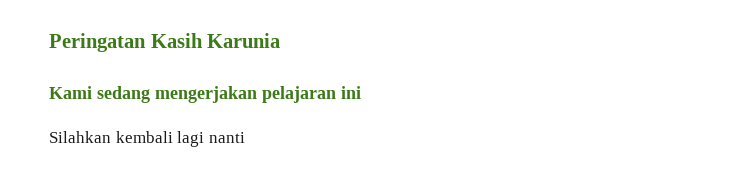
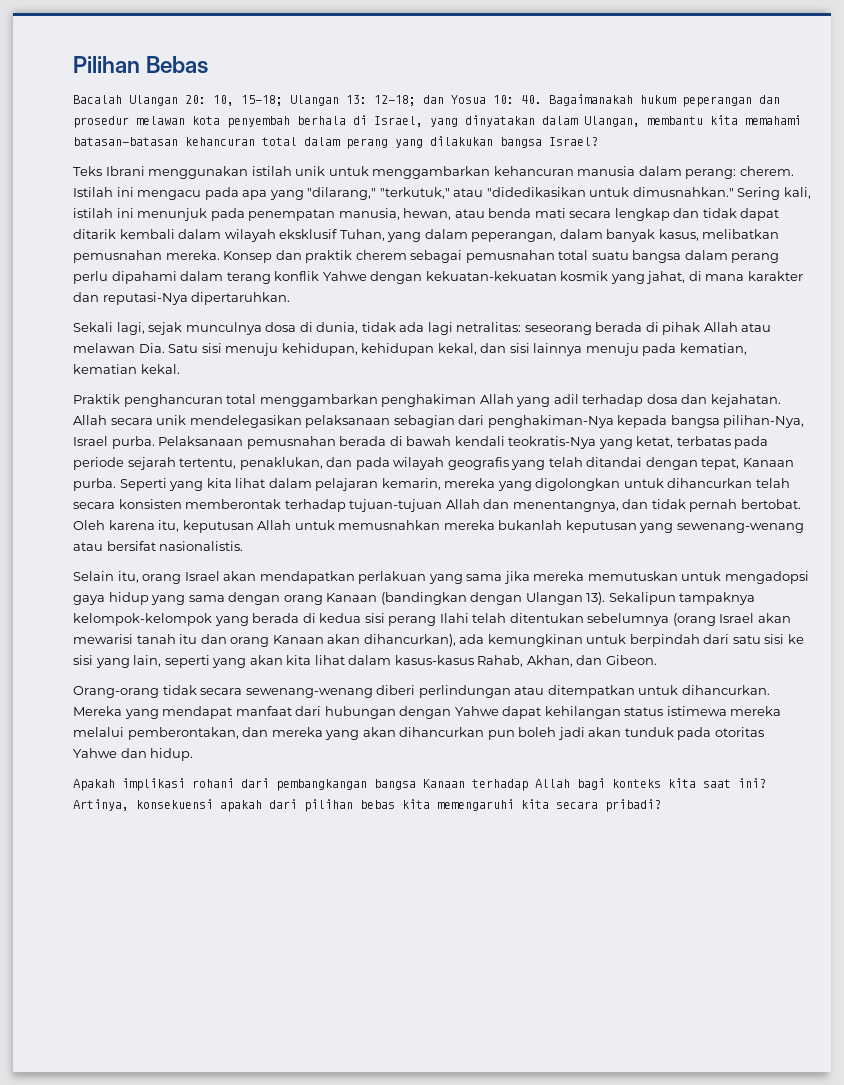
- Peringatan Kasih Karunia
- Kami sedang mengerjakan pelajaran ini
- Silahkan kembali lagi nanti
+ Pilihan Bebas
+ Bacalah Ulangan 20: 10, 15-18; Ulangan 13: 12-18; dan Yosua 10: 40. Bagaimanakah hukum peperangan dan prosedur melawan kota penyembah berhala di Israel, yang dinyatakan dalam Ulangan, membantu kita memahami batasan-batasan kehancuran total dalam perang yang dilakukan bangsa Israel?
+ Teks Ibrani menggunakan istilah unik untuk menggambarkan kehancuran manusia dalam perang: cherem. Istilah ini mengacu pada apa yang "dilarang," "terkutuk," atau "didedikasikan untuk dimusnahkan." Sering kali, istilah ini menunjuk pada penempatan manusia, hewan, atau benda mati secara lengkap dan tidak dapat ditarik kembali dalam wilayah eksklusif Tuhan, yang dalam peperangan, dalam banyak kasus, melibatkan pemusnahan mereka. Konsep dan praktik cherem sebagai pemusnahan total suatu bangsa dalam perang perlu dipahami dalam terang konflik Yahwe dengan kekuatan-kekuatan kosmik yang jahat, di mana karakter dan reputasi-Nya dipertaruhkan.
+ Sekali lagi, sejak munculnya dosa di dunia, tidak ada lagi netralitas: seseorang berada di pihak Allah atau melawan Dia. Satu sisi menuju kehidupan, kehidupan kekal, dan sisi lainnya menuju pada kematian, kematian kekal.
+ Praktik penghancuran total menggambarkan penghakiman Allah yang adil terhadap dosa dan kejahatan. Allah secara unik mendelegasikan pelaksanaan sebagian dari penghakiman-Nya kepada bangsa pilihan-Nya, Israel purba. Pelaksanaan pemusnahan berada di bawah kendali teokratis-Nya yang ketat, terbatas pada periode sejarah tertentu, penaklukan, dan pada wilayah geografis yang telah ditandai dengan tepat, Kanaan purba. Seperti yang kita lihat dalam pelajaran kemarin, mereka yang digolongkan untuk dihancurkan telah secara konsisten memberontak terhadap tujuan-tujuan Allah dan menentangnya, dan tidak pernah bertobat. Oleh karena itu, keputusan Allah untuk memusnahkan mereka bukanlah keputusan yang sewenang-wenang atau bersifat nasionalistis.
+ Selain itu, orang Israel akan mendapatkan perlakuan yang sama jika mereka memutuskan untuk mengadopsi gaya hidup yang sama dengan orang Kanaan (bandingkan dengan Ulangan 13). Sekalipun tampaknya kelompok-kelompok yang berada di kedua sisi perang Ilahi telah ditentukan sebelumnya (orang Israel akan mewarisi tanah itu dan orang Kanaan akan dihancurkan), ada kemungkinan untuk berpindah dari satu sisi ke sisi yang lain, seperti yang akan kita lihat dalam kasus-kasus Rahab, Akhan, dan Gibeon.
+ Orang-orang tidak secara sewenang-wenang diberi perlindungan atau ditempatkan untuk dihancurkan. Mereka yang mendapat manfaat dari hubungan dengan Yahwe dapat kehilangan status istimewa mereka melalui pemberontakan, dan mereka yang akan dihancurkan pun boleh jadi akan tunduk pada otoritas Yahwe dan hidup.
+ Apakah implikasi rohani dari pembangkangan bangsa Kanaan terhadap Allah bagi konteks kita saat ini? Artinya, konsekuensi apakah dari pilihan bebas kita memengaruhi kita secara pribadi?

